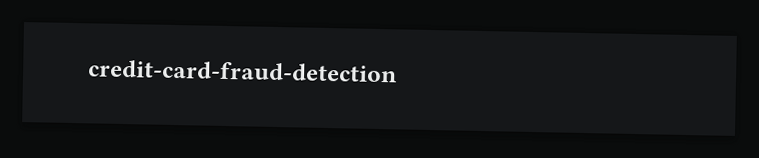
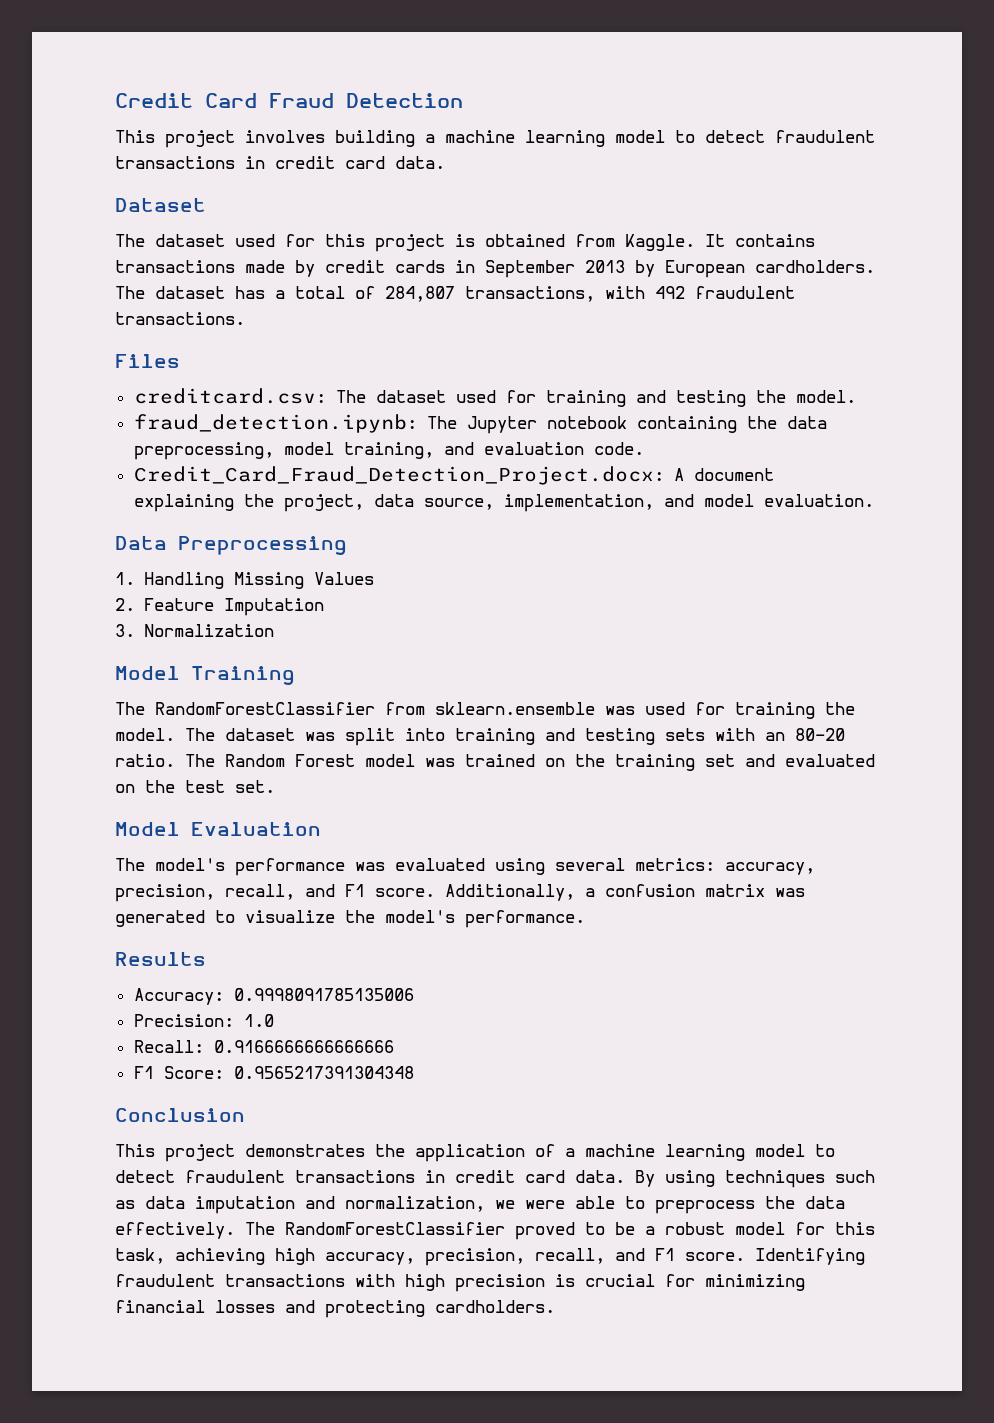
- credit-card-fraud-detection
+ Credit Card Fraud Detection
+ This project involves building a machine learning model to detect fraudulent transactions in credit card data.
+ Dataset
+ The dataset used for this project is obtained from Kaggle. It contains transactions made by credit cards in September 2013 by European cardholders. The dataset has a total of 284,807 transactions, with 492 fraudulent transactions.
+ Files
+ creditcard.csv: The dataset used for training and testing the model.
+ fraud_detection.ipynb: The Jupyter notebook containing the data preprocessing, model training, and evaluation code.
+ Credit_Card_Fraud_Detection_Project.docx: A document explaining the project, data source, implementation, and model evaluation.
+ Data Preprocessing
+ 1. Handling Missing Values
+ 2. Feature Imputation
+ 3. Normalization
+ Model Training
+ The RandomForestClassifier from sklearn.ensemble was used for training the model. The dataset was split into training and testing sets with an 80-20 ratio. The Random Forest model was trained on the training set and evaluated on the test set.
+ Model Evaluation
+ The model's performance was evaluated using several metrics: accuracy, precision, recall, and F1 score. Additionally, a confusion matrix was generated to visualize the model's performance.
+ Results
+ Accuracy: 0.9998091785135006
+ Precision: 1.0
+ Recall: 0.9166666666666666
+ F1 Score: 0.9565217391304348
+ Conclusion
+ This project demonstrates the application of a machine learning model to detect fraudulent transactions in credit card data. By using techniques such as data imputation and normalization, we were able to preprocess the data effectively. The RandomForestClassifier proved to be a robust model for this task, achieving high accuracy, precision, recall, and F1 score. Identifying fraudulent transactions with high precision is crucial for minimizing financial losses and protecting cardholders.

